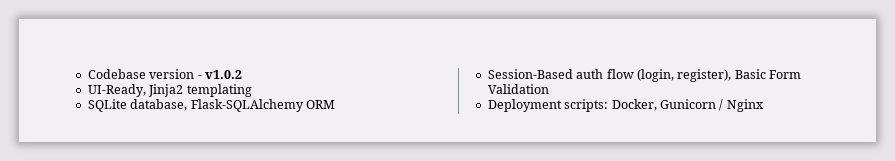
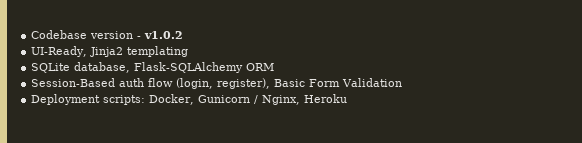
- Deployment scripts: Docker, Gunicorn / Nginx
+ Deployment scripts: Docker, Gunicorn / Nginx, Heroku

